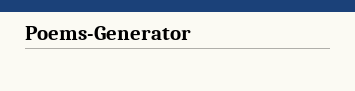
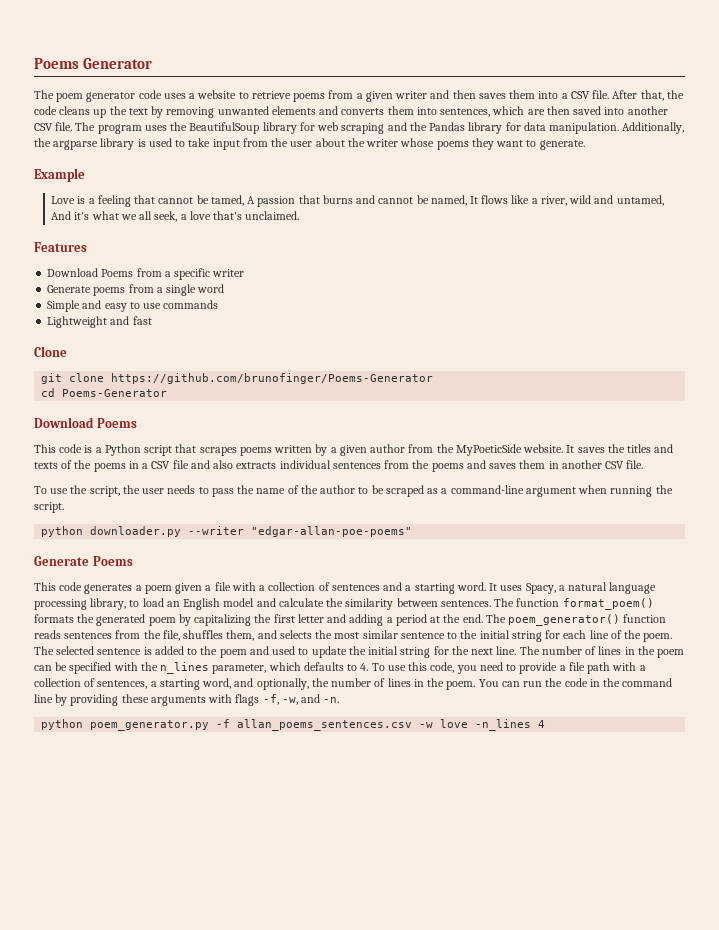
- Poems-Generator
+ Poems Generator
+ The poem generator code uses a website to retrieve poems from a given writer and then saves them into a CSV file. After that, the code cleans up the text by removing unwanted elements and converts them into sentences, which are then saved into another CSV file. The program uses the BeautifulSoup library for web scraping and the Pandas library for data manipulation. Additionally, the argparse library is used to take input from the user about the writer whose poems they want to generate.
+ Example
+ Love is a feeling that cannot be tamed, A passion that burns and cannot be named, It flows like a river, wild and untamed, And it's what we all seek, a love that's unclaimed.
+ Features
+ Download Poems from a specific writer
+ Generate poems from a single word
+ Simple and easy to use commands
+ Lightweight and fast
+ Clone
+ git clone https://github.com/brunofinger/Poems-Generator
+ cd Poems-Generator
+ Download Poems
+ This code is a Python script that scrapes poems written by a given author from the MyPoeticSide website. It saves the titles and texts of the poems in a CSV file and also extracts individual sentences from the poems and saves them in another CSV file.
+ To use the script, the user needs to pass the name of the author to be scraped as a command-line argument when running the script.
+ python downloader.py --writer "edgar-allan-poe-poems"
+ Generate Poems
+ This code generates a poem given a file with a collection of sentences and a starting word. It uses Spacy, a natural language processing library, to load an English model and calculate the similarity between sentences. The function format_poem() formats the generated poem by capitalizing the first letter and adding a period at the end. The poem_generator() function reads sentences from the file, shuffles them, and selects the most similar sentence to the initial string for each line of the poem. The selected sentence is added to the poem and used to update the initial string for the next line. The number of lines in the poem can be specified with the n_lines parameter, which defaults to 4. To use this code, you need to provide a file path with a collection of sentences, a starting word, and optionally, the number of lines in the poem. You can run the code in the command line by providing these arguments with flags -f, -w, and -n.
+ python poem_generator.py -f allan_poems_sentences.csv -w love -n_lines 4

